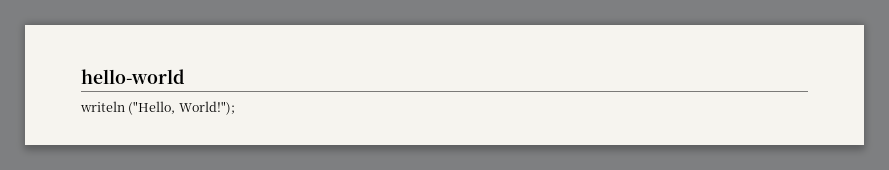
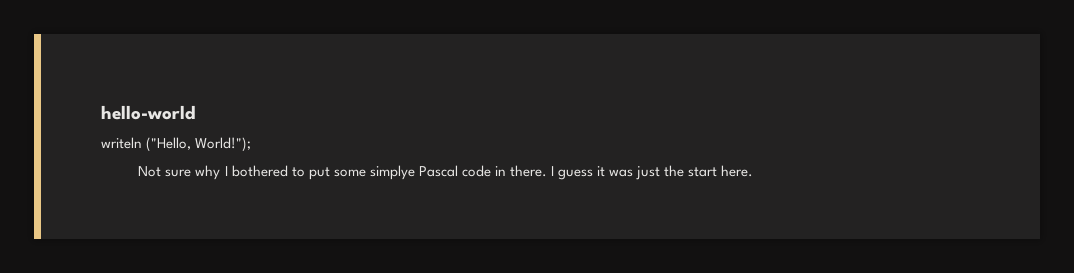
+ Not sure why I bothered to put some simplye Pascal code in there. I guess it was just the start here.

